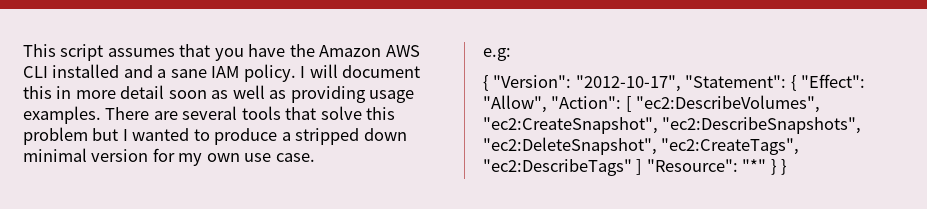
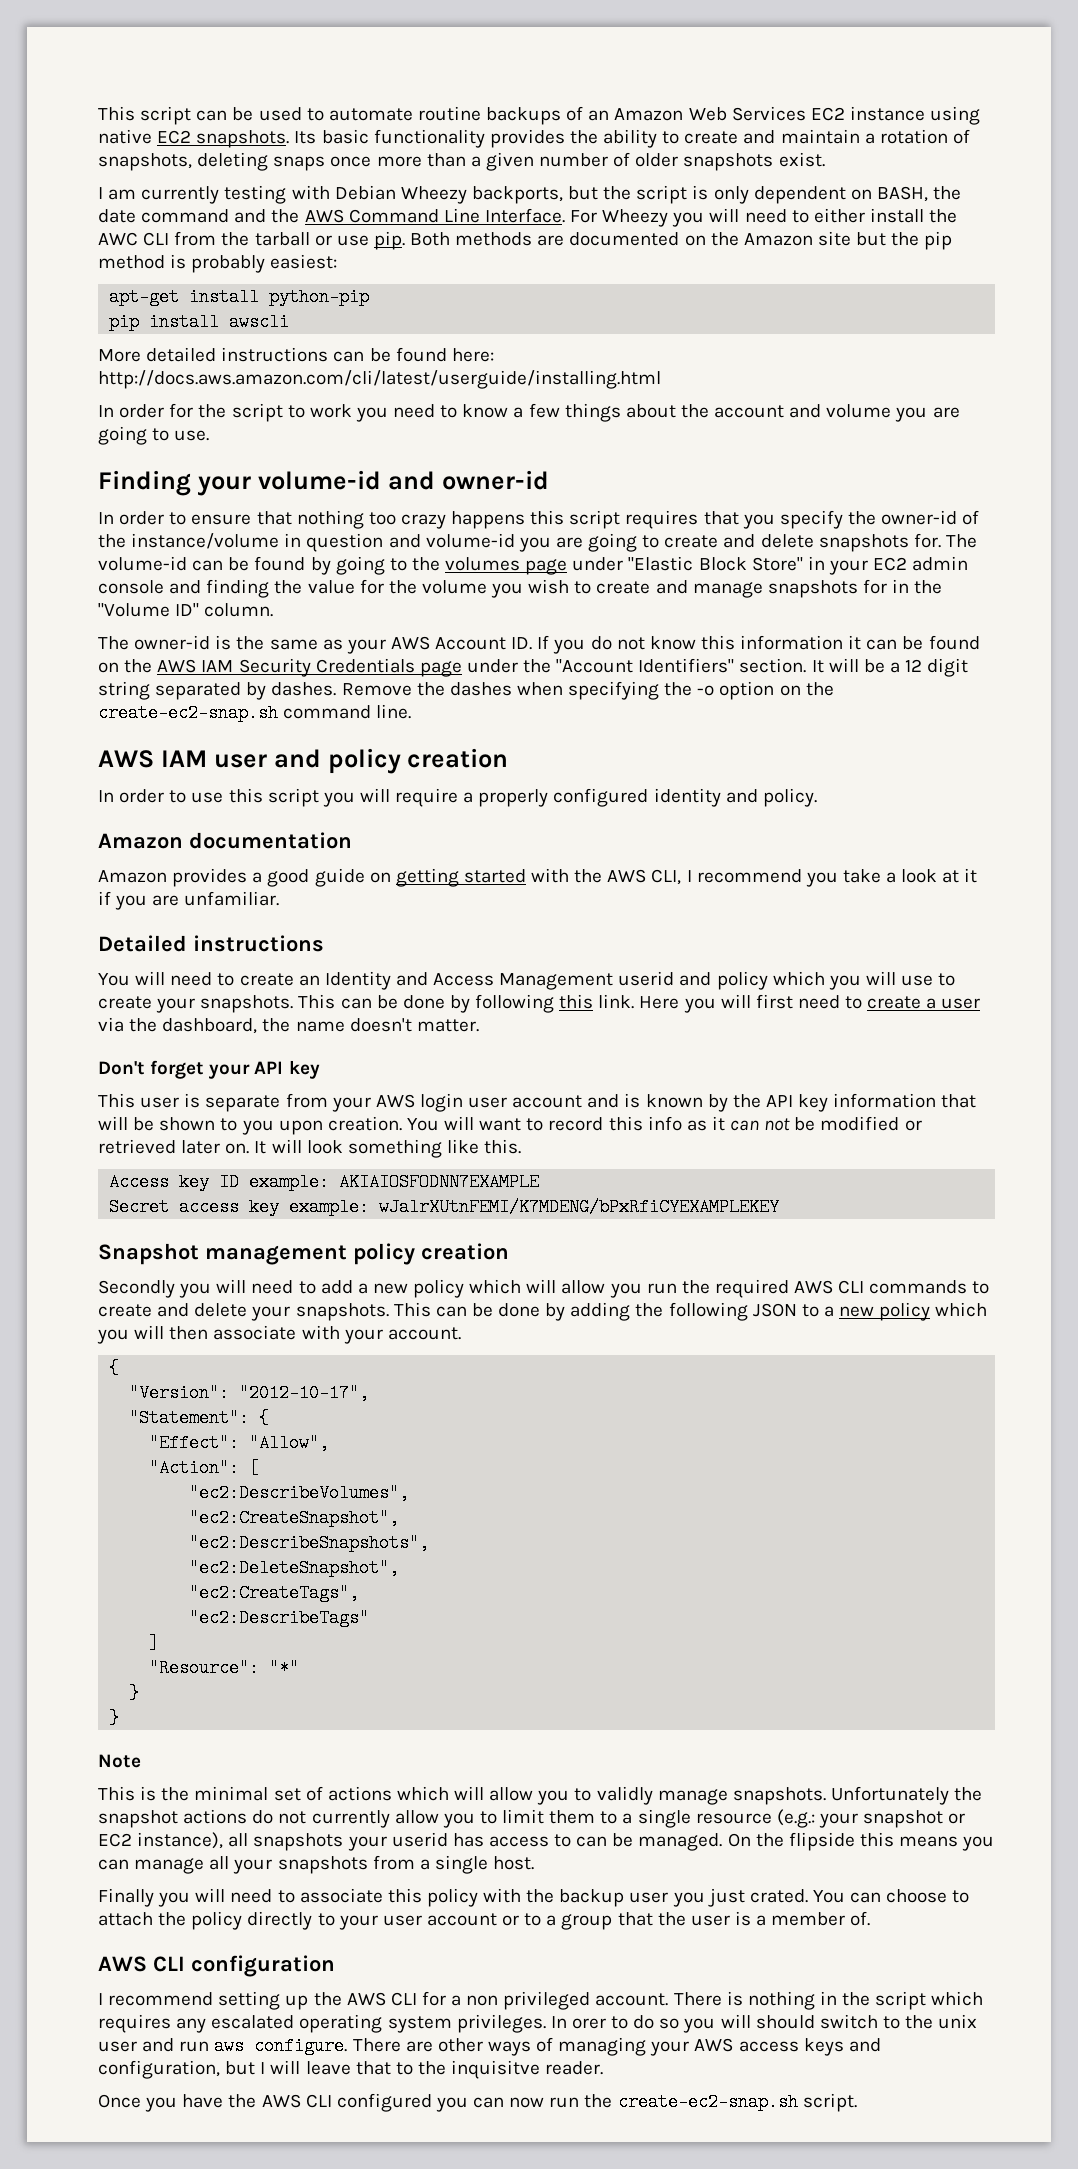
- This script assumes that you have the Amazon AWS CLI installed and a sane IAM policy. I will document this in more detail soon as well as providing usage examples. There are several tools that solve this problem but I wanted to produce a stripped down minimal version for my own use case.
- e.g:
- { "Version": "2012-10-17", "Statement": { "Effect": "Allow", "Action": [ "ec2:DescribeVolumes", "ec2:CreateSnapshot", "ec2:DescribeSnapshots", "ec2:DeleteSnapshot", "ec2:CreateTags", "ec2:DescribeTags" ] "Resource": "*" } }
+ This script can be used to automate routine backups of an Amazon Web Services EC2 instance using native EC2 snapshots. Its basic functionality provides the ability to create and maintain a rotation of snapshots, deleting snaps once more than a given number of older snapshots exist.
+ I am currently testing with Debian Wheezy backports, but the script is only dependent on BASH, the date command and the AWS Command Line Interface. For Wheezy you will need to either install the AWC CLI from the tarball or use pip. Both methods are documented on the Amazon site but the pip method is probably easiest:
+ apt-get install python-pip
+ pip install awscli
+ More detailed instructions can be found here: http://docs.aws.amazon.com/cli/latest/userguide/installing.html
+ In order for the script to work you need to know a few things about the account and volume you are going to use.
+ Finding your volume-id and owner-id
+ In order to ensure that nothing too crazy happens this script requires that you specify the owner-id of the instance/volume in question and volume-id you are going to create and delete snapshots for. The volume-id can be found by going to the volumes page under "Elastic Block Store" in your EC2 admin console and finding the value for the volume you wish to create and manage snapshots for in the "Volume ID" column.
+ The owner-id is the same as your AWS Account ID. If you do not know this information it can be found on the AWS IAM Security Credentials page under the "Account Identifiers" section. It will be a 12 digit string separated by dashes. Remove the dashes when specifying the -o option on the create-ec2-snap.sh command line.
+ AWS IAM user and policy creation
+ In order to use this script you will require a properly configured identity and policy.
+ Amazon documentation
+ Amazon provides a good guide on getting started with the AWS CLI, I recommend you take a look at it if you are unfamiliar.
+ Detailed instructions
+ You will need to create an Identity and Access Management userid and policy which you will use to create your snapshots. This can be done by following this link. Here you will first need to create a user via the dashboard, the name doesn't matter.
+ Don't forget your API key
+ This user is separate from your AWS login user account and is known by the API key information that will be shown to you upon creation. You will want to record this info as it can not be modified or retrieved later on. It will look something like this.
+ Access key ID example: AKIAIOSFODNN7EXAMPLE
+ Secret access key example: wJalrXUtnFEMI/K7MDENG/bPxRfiCYEXAMPLEKEY
+ Snapshot management policy creation
+ Secondly you will need to add a new policy which will allow you run the required AWS CLI commands to create and delete your snapshots. This can be done by adding the following JSON to a new policy which you will then associate with your account.
+ {
+ "Version": "2012-10-17",
+ "Statement": {
+ "Effect": "Allow",
+ "Action": [
+ "ec2:DescribeVolumes",
+ "ec2:CreateSnapshot",
+ "ec2:DescribeSnapshots",
+ "ec2:DeleteSnapshot",
+ "ec2:CreateTags",
+ "ec2:DescribeTags"
+ ]
+ "Resource": "*"
+ }
+ }
+ Note
+ This is the minimal set of actions which will allow you to validly manage snapshots. Unfortunately the snapshot actions do not currently allow you to limit them to a single resource (e.g.: your snapshot or EC2 instance), all snapshots your userid has access to can be managed. On the flipside this means you can manage all your snapshots from a single host.
+ Finally you will need to associate this policy with the backup user you just crated. You can choose to attach the policy directly to your user account or to a group that the user is a member of.
+ AWS CLI configuration
+ I recommend setting up the AWS CLI for a non privileged account. There is nothing in the script which requires any escalated operating system privileges. In orer to do so you will should switch to the unix user and run aws configure. There are other ways of managing your AWS access keys and configuration, but I will leave that to the inquisitve reader.
+ Once you have the AWS CLI configured you can now run the create-ec2-snap.sh script.

